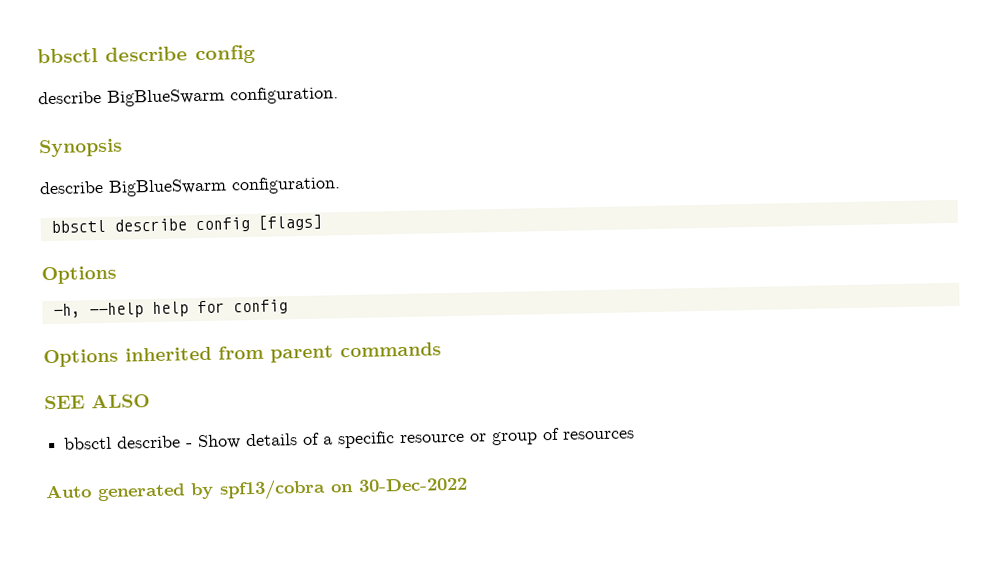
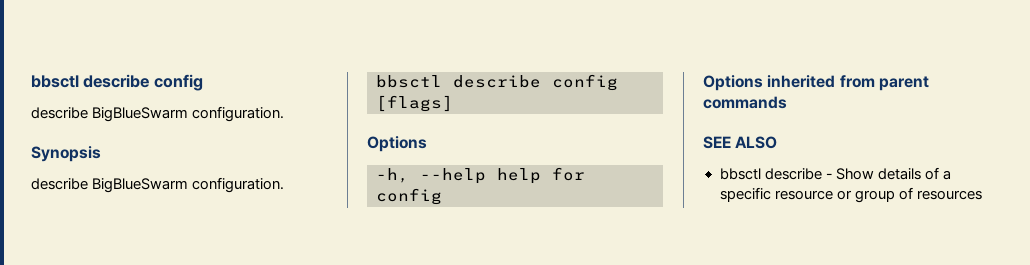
- Auto generated by spf13/cobra on 30-Dec-2022

